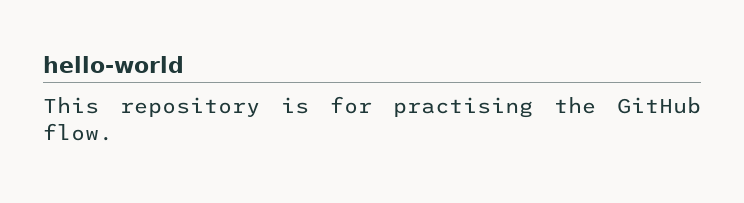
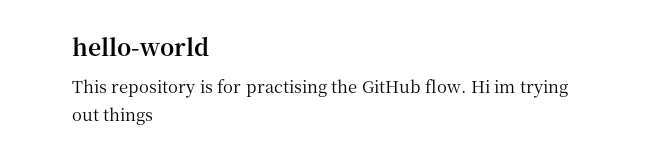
+ Hi im trying out things

